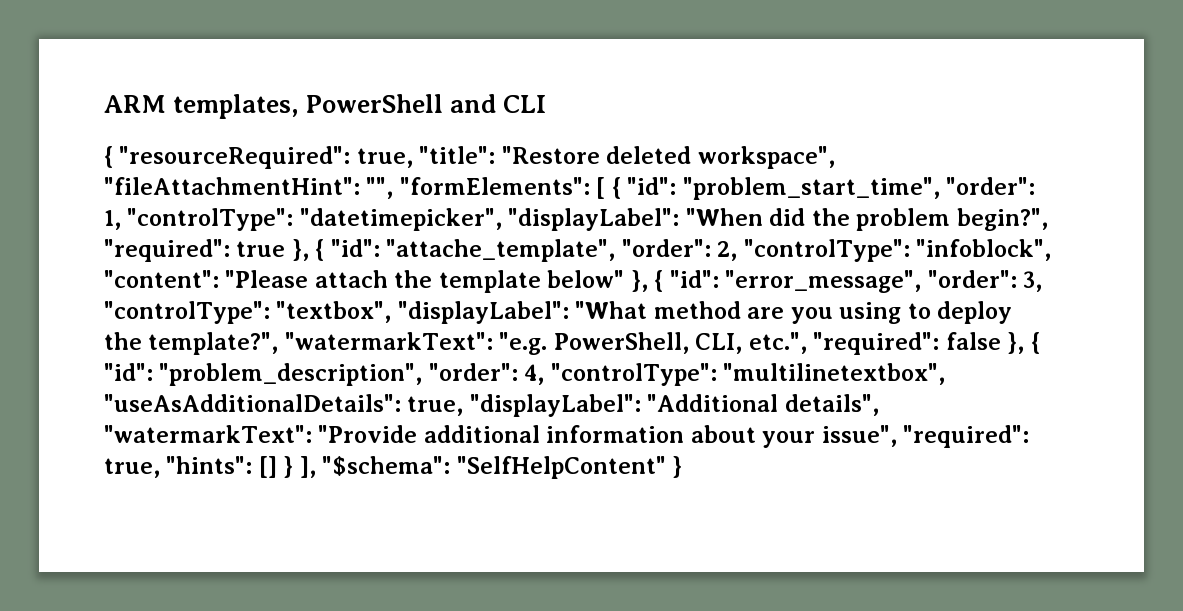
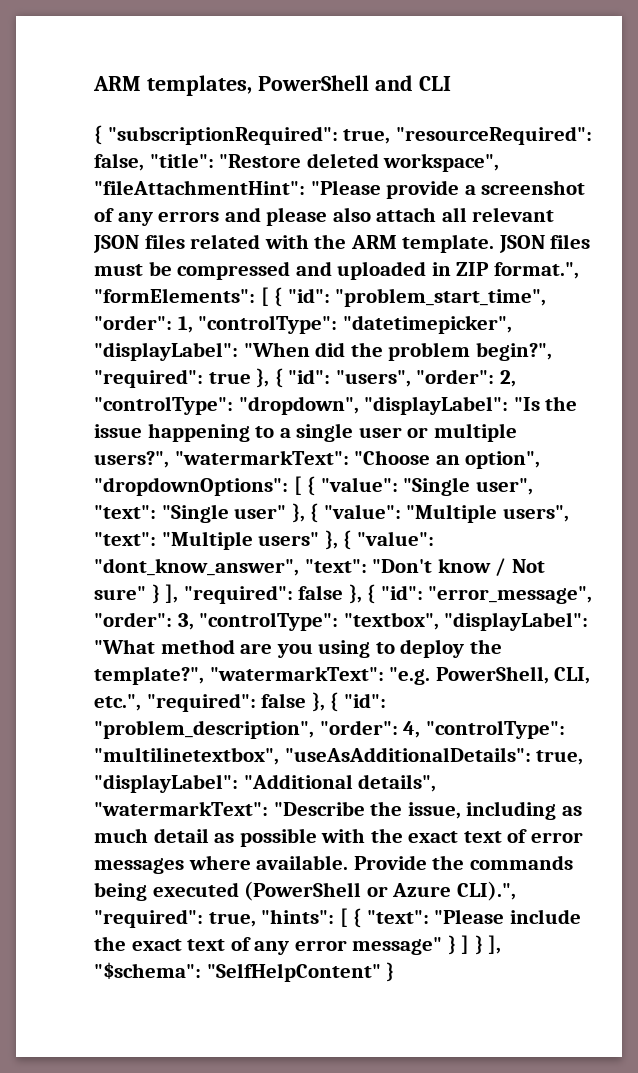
- { "resourceRequired": true, "title":
+ { "subscriptionRequired": true, "resourceRequired": false, "title":
- "", "formElements":
+ "Please provide a screenshot of any errors and please also attach all relevant JSON files related with the ARM template. JSON files must be compressed and uploaded in ZIP format.", "formElements":
- "attache_template", "order":
+ "users", "order":
- "infoblock", "content": "Please attach the template below" }, { "id":
+ "dropdown", "displayLabel": "Is the issue happening to a single user or multiple users?", "watermarkText": "Choose an option", "dropdownOptions": [ { "value": "Single user", "text": "Single user" }, { "value": "Multiple users", "text": "Multiple users" }, { "value": "dont_know_answer", "text": "Don't know / Not sure" } ], "required": false }, { "id":
- "Provide additional information about your issue", "required": true, "hints": [] } ], "$schema":
+ "Describe the issue, including as much detail as possible with the exact text of error messages where available. Provide the commands being executed (PowerShell or Azure CLI).", "required": true, "hints": [ { "text": "Please include the exact text of any error message" } ] } ], "$schema":

